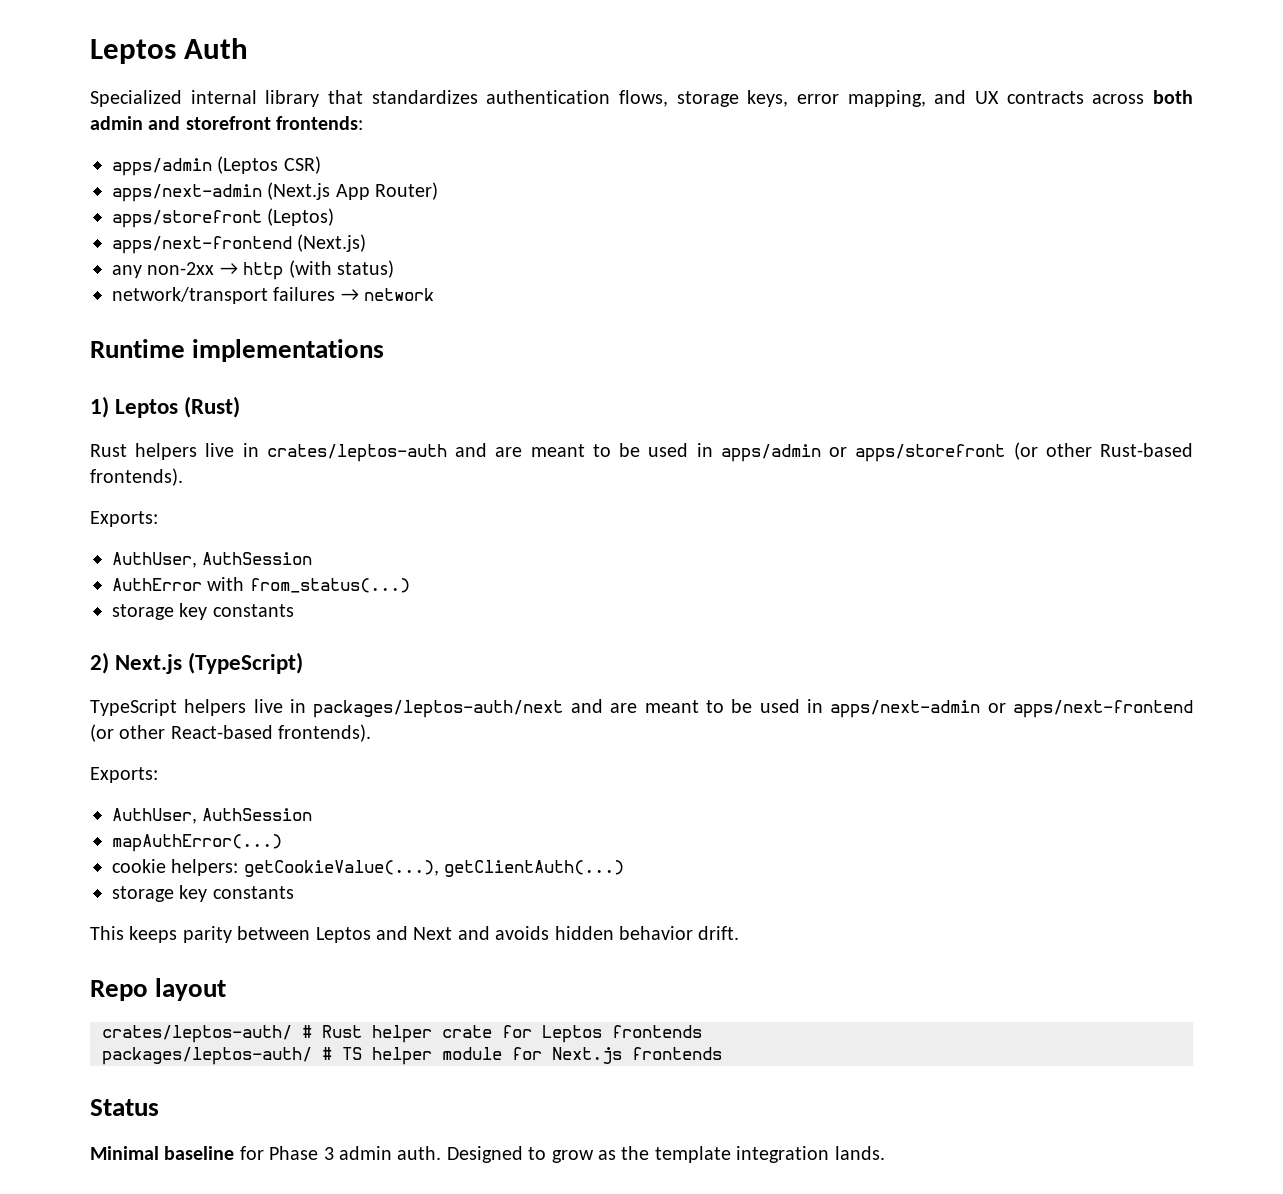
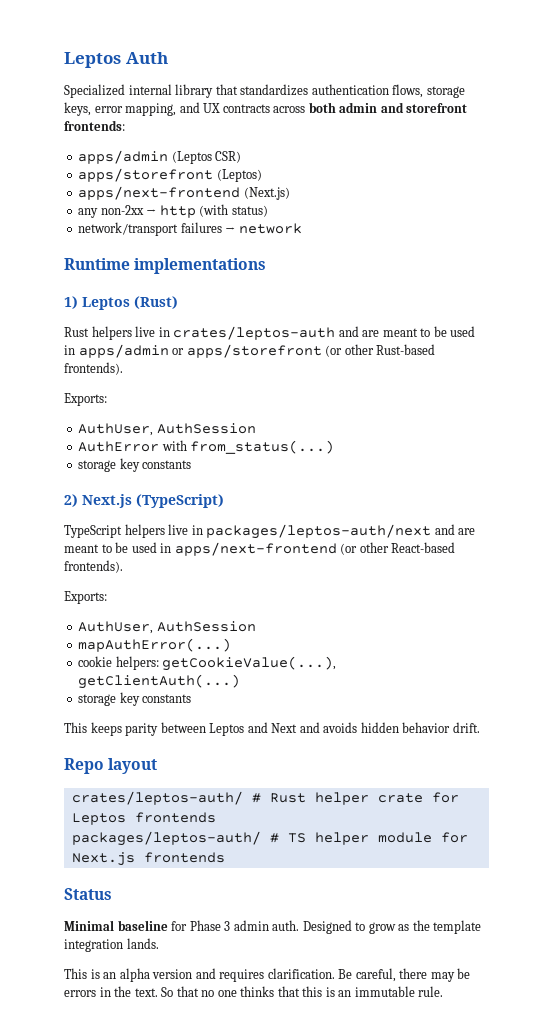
- apps/next-admin (Next.js App Router)
- TypeScript helpers live in packages/leptos-auth/next and are meant to be used in apps/next-admin or apps/next-frontend (or other React-based frontends).
+ TypeScript helpers live in packages/leptos-auth/next and are meant to be used in apps/next-frontend (or other React-based frontends).
+ This is an alpha version and requires clarification. Be careful, there may be errors in the text. So that no one thinks that this is an immutable rule.

